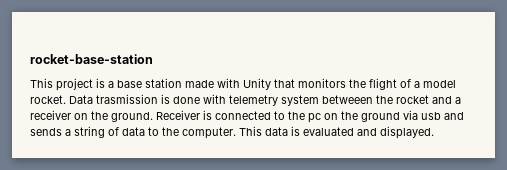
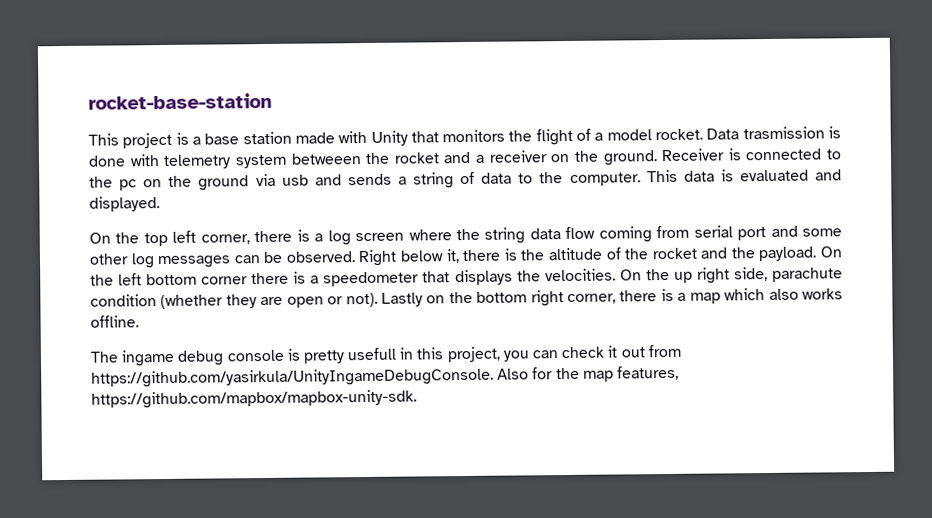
+ On the top left corner, there is a log screen where the string data flow coming from serial port and some other log messages can be observed. Right below it, there is the altitude of the rocket and the payload. On the left bottom corner there is a speedometer that displays the velocities. On the up right side, parachute condition (whether they are open or not). Lastly on the bottom right corner, there is a map which also works offline.
+ The ingame debug console is pretty usefull in this project, you can check it out from https://github.com/yasirkula/UnityIngameDebugConsole. Also for the map features, https://github.com/mapbox/mapbox-unity-sdk.

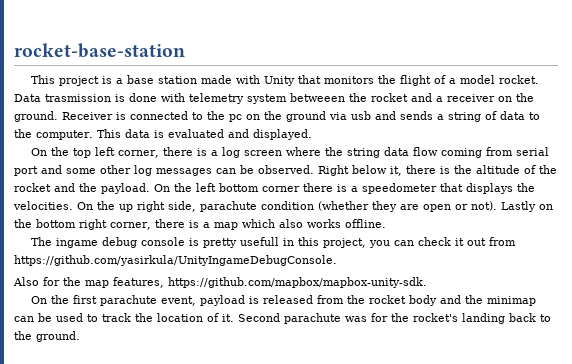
- The ingame debug console is pretty usefull in this project, you can check it out from https://github.com/yasirkula/UnityIngameDebugConsole. Also for the map features, https://github.com/mapbox/mapbox-unity-sdk.
+ The ingame debug console is pretty usefull in this project, you can check it out from https://github.com/yasirkula/UnityIngameDebugConsole.
+ Also for the map features, https://github.com/mapbox/mapbox-unity-sdk.
+ On the first parachute event, payload is released from the rocket body and the minimap can be used to track the location of it. Second parachute was for the rocket's landing back to the ground.

